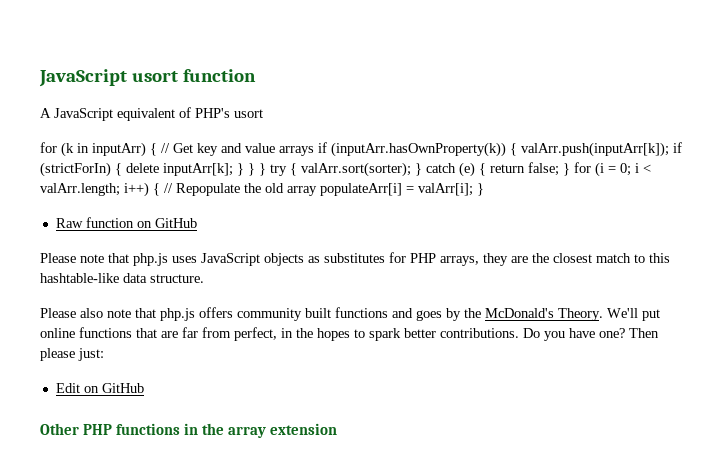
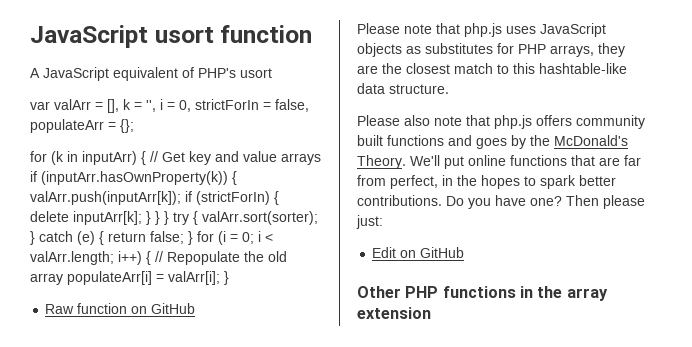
+ var valArr = [], k = '', i = 0, strictForIn = false, populateArr = {};

